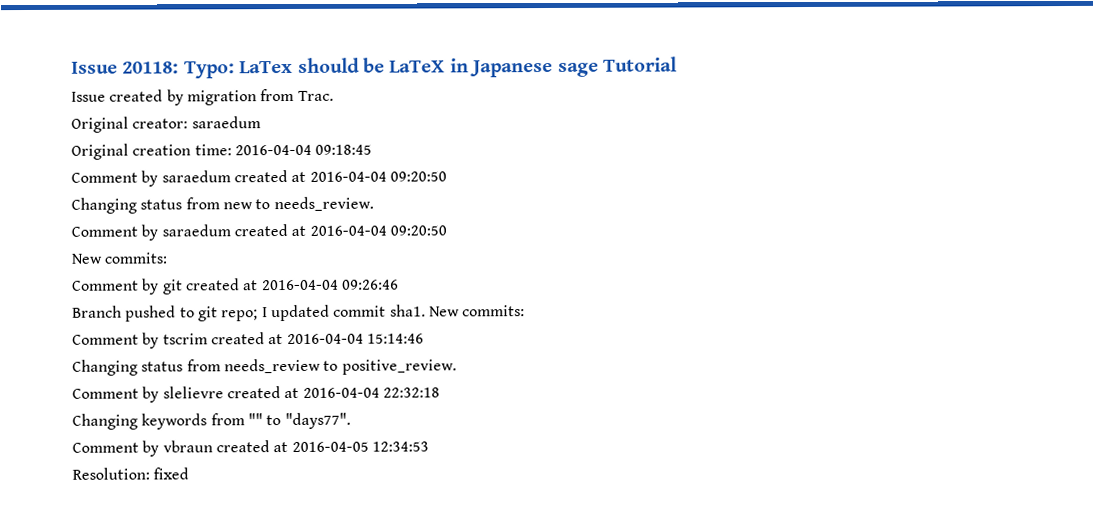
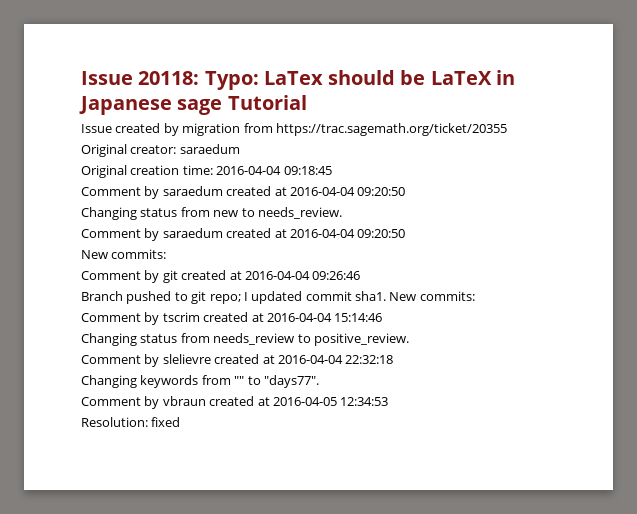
- Issue created by migration from Trac.
+ Issue created by migration from https://trac.sagemath.org/ticket/20355

